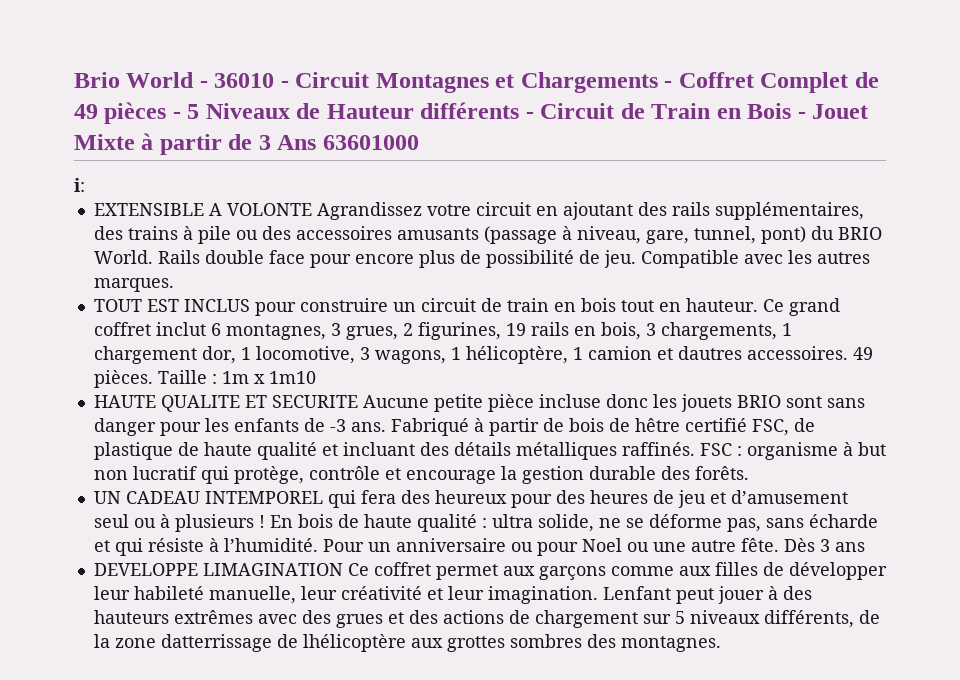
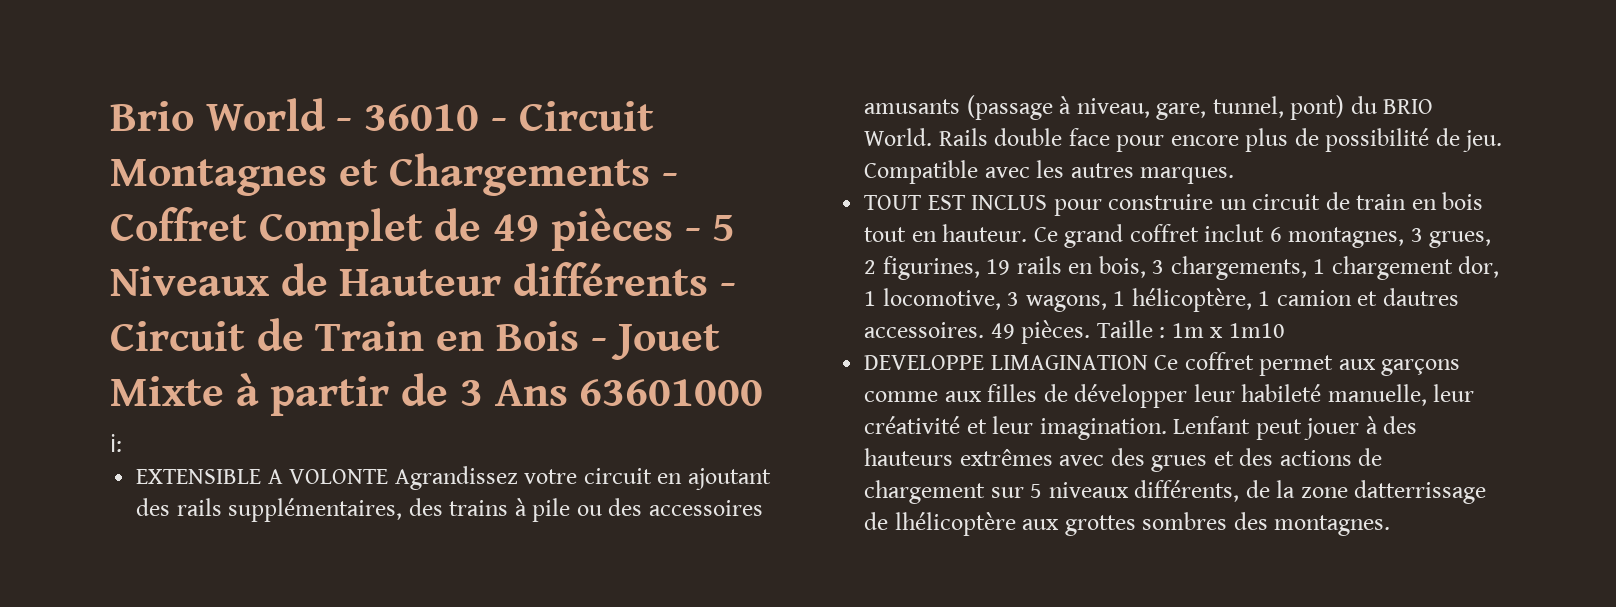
- HAUTE QUALITE ET SECURITE Aucune petite pièce incluse donc les jouets BRIO sont sans danger pour les enfants de -3 ans. Fabriqué à partir de bois de hêtre certifié FSC, de plastique de haute qualité et incluant des détails métalliques raffinés. FSC : organisme à but non lucratif qui protège, contrôle et encourage la gestion durable des forêts.
- UN CADEAU INTEMPOREL qui fera des heureux pour des heures de jeu et d’amusement seul ou à plusieurs ! En bois de haute qualité : ultra solide, ne se déforme pas, sans écharde et qui résiste à l’humidité. Pour un anniversaire ou pour Noel ou une autre fête. Dès 3 ans

